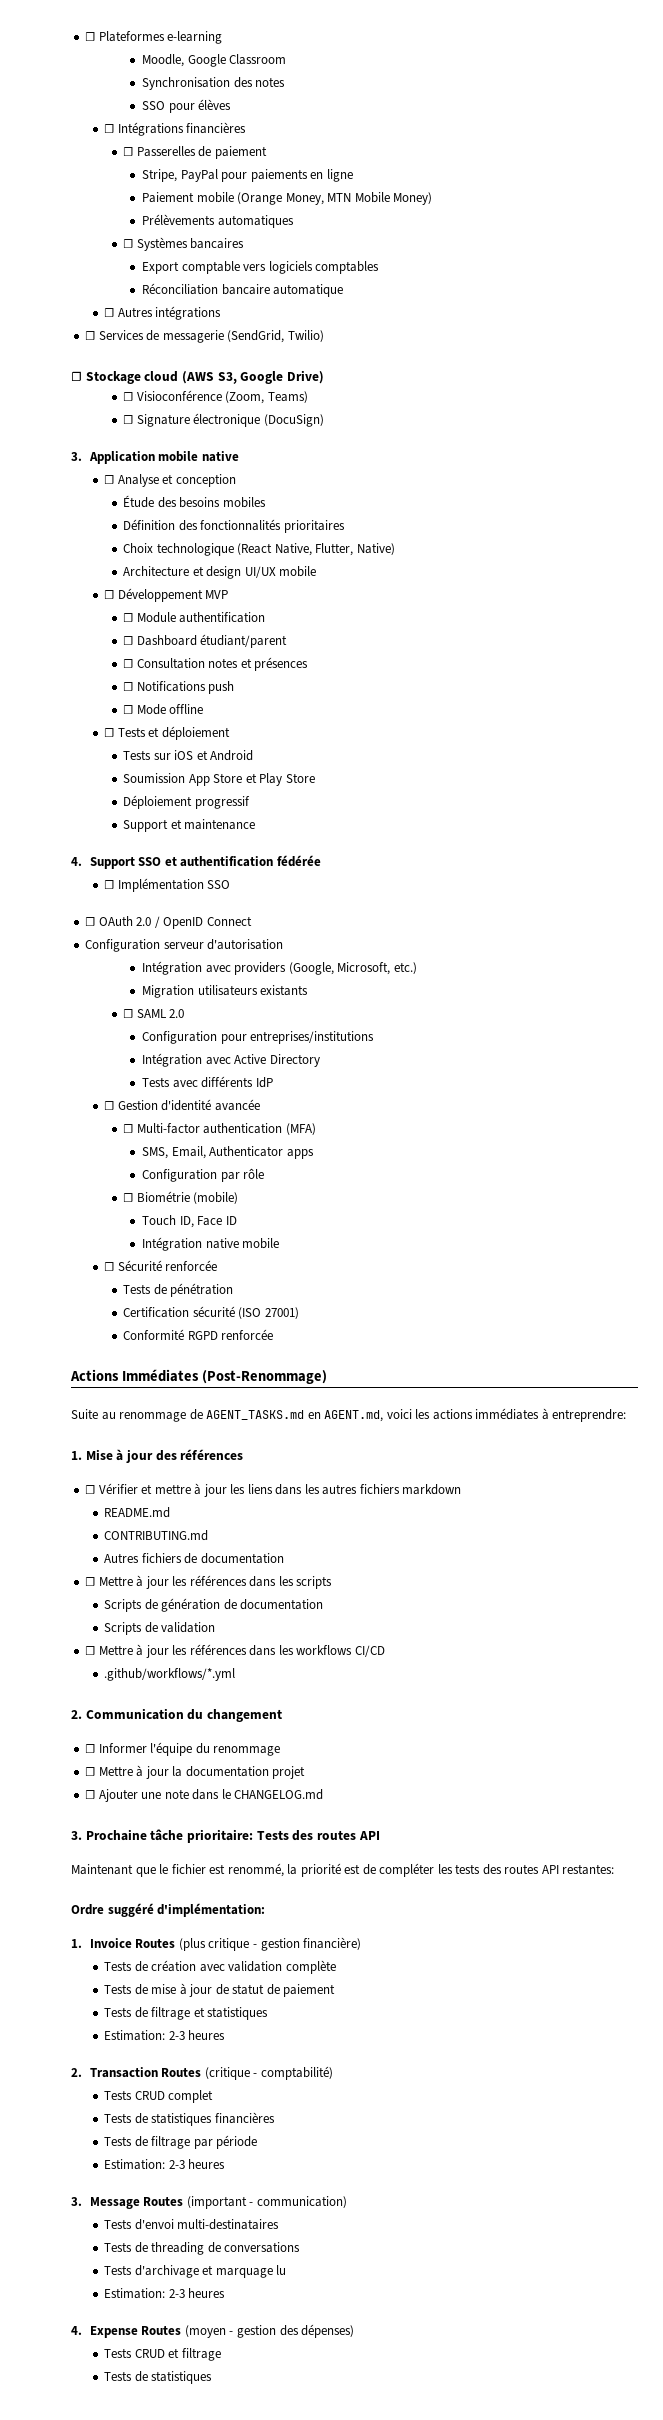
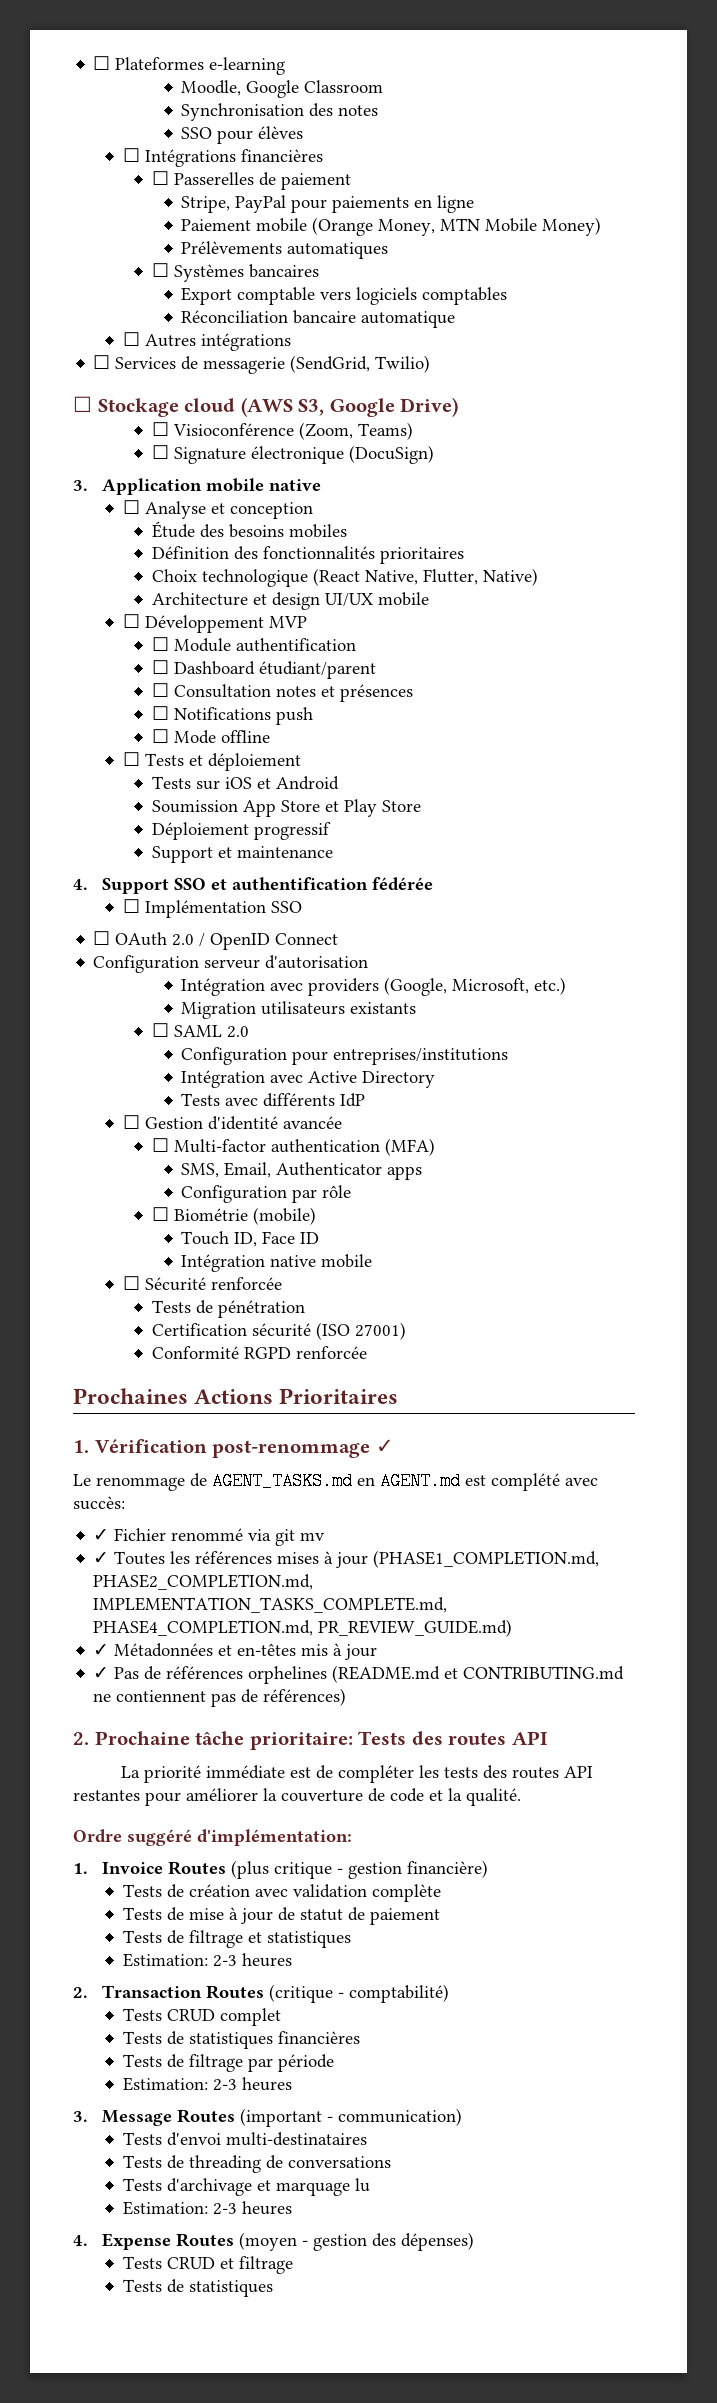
- Actions Immédiates (Post-Renommage)
- Suite au renommage de AGENT_TASKS.md en AGENT.md, voici les actions immédiates à entreprendre:
- 1. Mise à jour des références
- ☐ Vérifier et mettre à jour les liens dans les autres fichiers markdown
- README.md
- CONTRIBUTING.md
- Autres fichiers de documentation
- ☐ Mettre à jour les références dans les scripts
- Scripts de génération de documentation
- Scripts de validation
- ☐ Mettre à jour les références dans les workflows CI/CD
- .github/workflows/*.yml
- 2. Communication du changement
- ☐ Informer l'équipe du renommage
- ☐ Mettre à jour la documentation projet
- ☐ Ajouter une note dans le CHANGELOG.md
- 3. Prochaine tâche prioritaire: Tests des routes API
+ Prochaines Actions Prioritaires
+ 1. Vérification post-renommage ✓
+ Le renommage de AGENT_TASKS.md en AGENT.md est complété avec succès:
+ ✓ Fichier renommé via git mv
+ ✓ Toutes les références mises à jour (PHASE1_COMPLETION.md, PHASE2_COMPLETION.md, IMPLEMENTATION_TASKS_COMPLETE.md, PHASE4_COMPLETION.md, PR_REVIEW_GUIDE.md)
+ ✓ Métadonnées et en-têtes mis à jour
+ ✓ Pas de références orphelines (README.md et CONTRIBUTING.md ne contiennent pas de références)
+ 2. Prochaine tâche prioritaire: Tests des routes API
- Maintenant que le fichier est renommé, la priorité est de compléter les tests des routes API restantes:
+ La priorité immédiate est de compléter les tests des routes API restantes pour améliorer la couverture de code et la qualité.

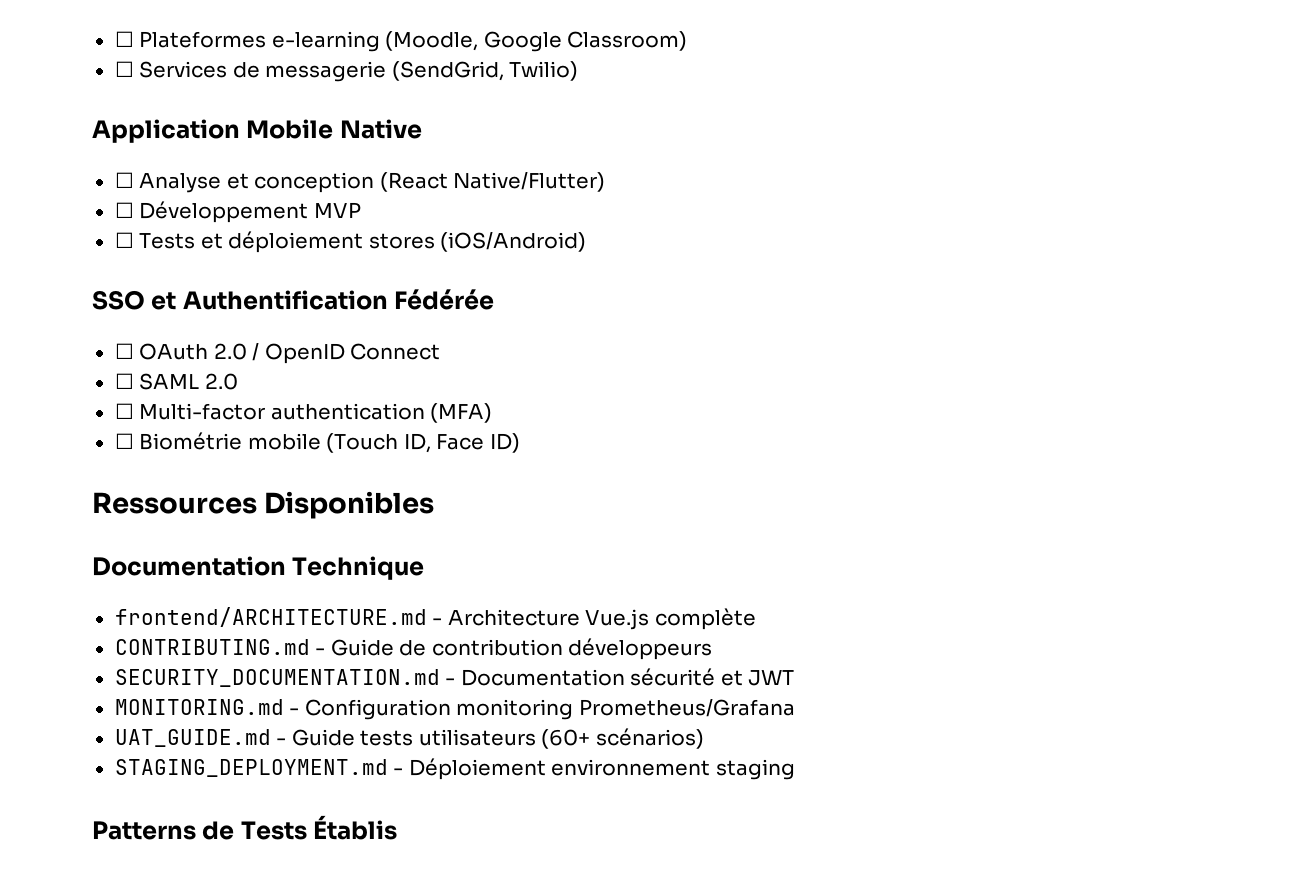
- ☐ Plateformes e-learning
- Moodle, Google Classroom
- Synchronisation des notes
- SSO pour élèves
- ☐ Intégrations financières
- ☐ Passerelles de paiement
- Stripe, PayPal pour paiements en ligne
- Paiement mobile (Orange Money, MTN Mobile Money)
- Prélèvements automatiques
- ☐ Systèmes bancaires
- Export comptable vers logiciels comptables
- Réconciliation bancaire automatique
- ☐ Autres intégrations
+ ☐ Plateformes e-learning (Moodle, Google Classroom)
- ☐ Stockage cloud (AWS S3, Google Drive)
- ☐ Visioconférence (Zoom, Teams)
- ☐ Signature électronique (DocuSign)
- 3. Application mobile native
- ☐ Analyse et conception
- Étude des besoins mobiles
- Définition des fonctionnalités prioritaires
- Choix technologique (React Native, Flutter, Native)
- Architecture et design UI/UX mobile
+ Application Mobile Native
+ ☐ Analyse et conception (React Native/Flutter)
  ☐ Développement MVP
- ☐ Module authentification
- ☐ Dashboard étudiant/parent
- ☐ Consultation notes et présences
- ☐ Notifications push
- ☐ Mode offline
- ☐ Tests et déploiement
- Tests sur iOS et Android
- Soumission App Store et Play Store
- Déploiement progressif
- Support et maintenance
- 4. Support SSO et authentification fédérée
- ☐ Implémentation SSO
+ ☐ Tests et déploiement stores (iOS/Android)
+ SSO et Authentification Fédérée
- Configuration serveur d'autorisation
- Intégration avec providers (Google, Microsoft, etc.)
- Migration utilisateurs existants
  ☐ SAML 2.0
- Configuration pour entreprises/institutions
- Intégration avec Active Directory
- Tests avec différents IdP
- ☐ Gestion d'identité avancée
  ☐ Multi-factor authentication (MFA)
- SMS, Email, Authenticator apps
- Configuration par rôle
- ☐ Biométrie (mobile)
- Touch ID, Face ID
- Intégration native mobile
- ☐ Sécurité renforcée
- Tests de pénétration
- Certification sécurité (ISO 27001)
- Conformité RGPD renforcée
- Prochaines Actions Prioritaires
- 1. Vérification post-renommage ✓
- Le renommage de AGENT_TASKS.md en AGENT.md est complété avec succès:
- ✓ Fichier renommé via git mv
- ✓ Toutes les références mises à jour (PHASE1_COMPLETION.md, PHASE2_COMPLETION.md, IMPLEMENTATION_TASKS_COMPLETE.md, PHASE4_COMPLETION.md, PR_REVIEW_GUIDE.md)
- ✓ Métadonnées et en-têtes mis à jour
- ✓ Pas de références orphelines (README.md et CONTRIBUTING.md ne contiennent pas de références)
- 2. Prochaine tâche prioritaire: Tests des routes API
- La priorité immédiate est de compléter les tests des routes API restantes pour améliorer la couverture de code et la qualité.
- Ordre suggéré d'implémentation:
- 1. Invoice Routes (plus critique - gestion financière)
- Tests de création avec validation complète
- Tests de mise à jour de statut de paiement
- Tests de filtrage et statistiques
- Estimation: 2-3 heures
- 2. Transaction Routes (critique - comptabilité)
- Tests CRUD complet
- Tests de statistiques financières
- Tests de filtrage par période
- Estimation: 2-3 heures
- 3. Message Routes (important - communication)
- Tests d'envoi multi-destinataires
- Tests de threading de conversations
- Tests d'archivage et marquage lu
- Estimation: 2-3 heures
- 4. Expense Routes (moyen - gestion des dépenses)
- Tests CRUD et filtrage
- Tests de statistiques
+ ☐ Biométrie mobile (Touch ID, Face ID)
+ Ressources Disponibles
+ Documentation Technique
+ frontend/ARCHITECTURE.md - Architecture Vue.js complète
+ CONTRIBUTING.md - Guide de contribution développeurs
+ SECURITY_DOCUMENTATION.md - Documentation sécurité et JWT
+ MONITORING.md - Configuration monitoring Prometheus/Grafana
+ UAT_GUIDE.md - Guide tests utilisateurs (60+ scénarios)
+ STAGING_DEPLOYMENT.md - Déploiement environnement staging
+ Patterns de Tests Établis

